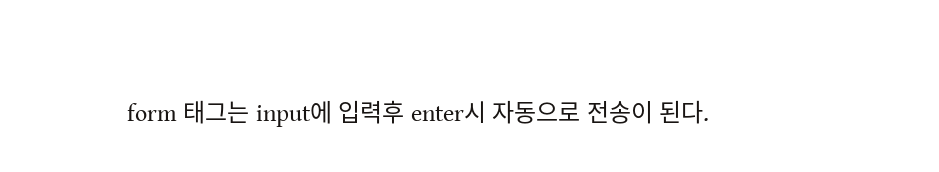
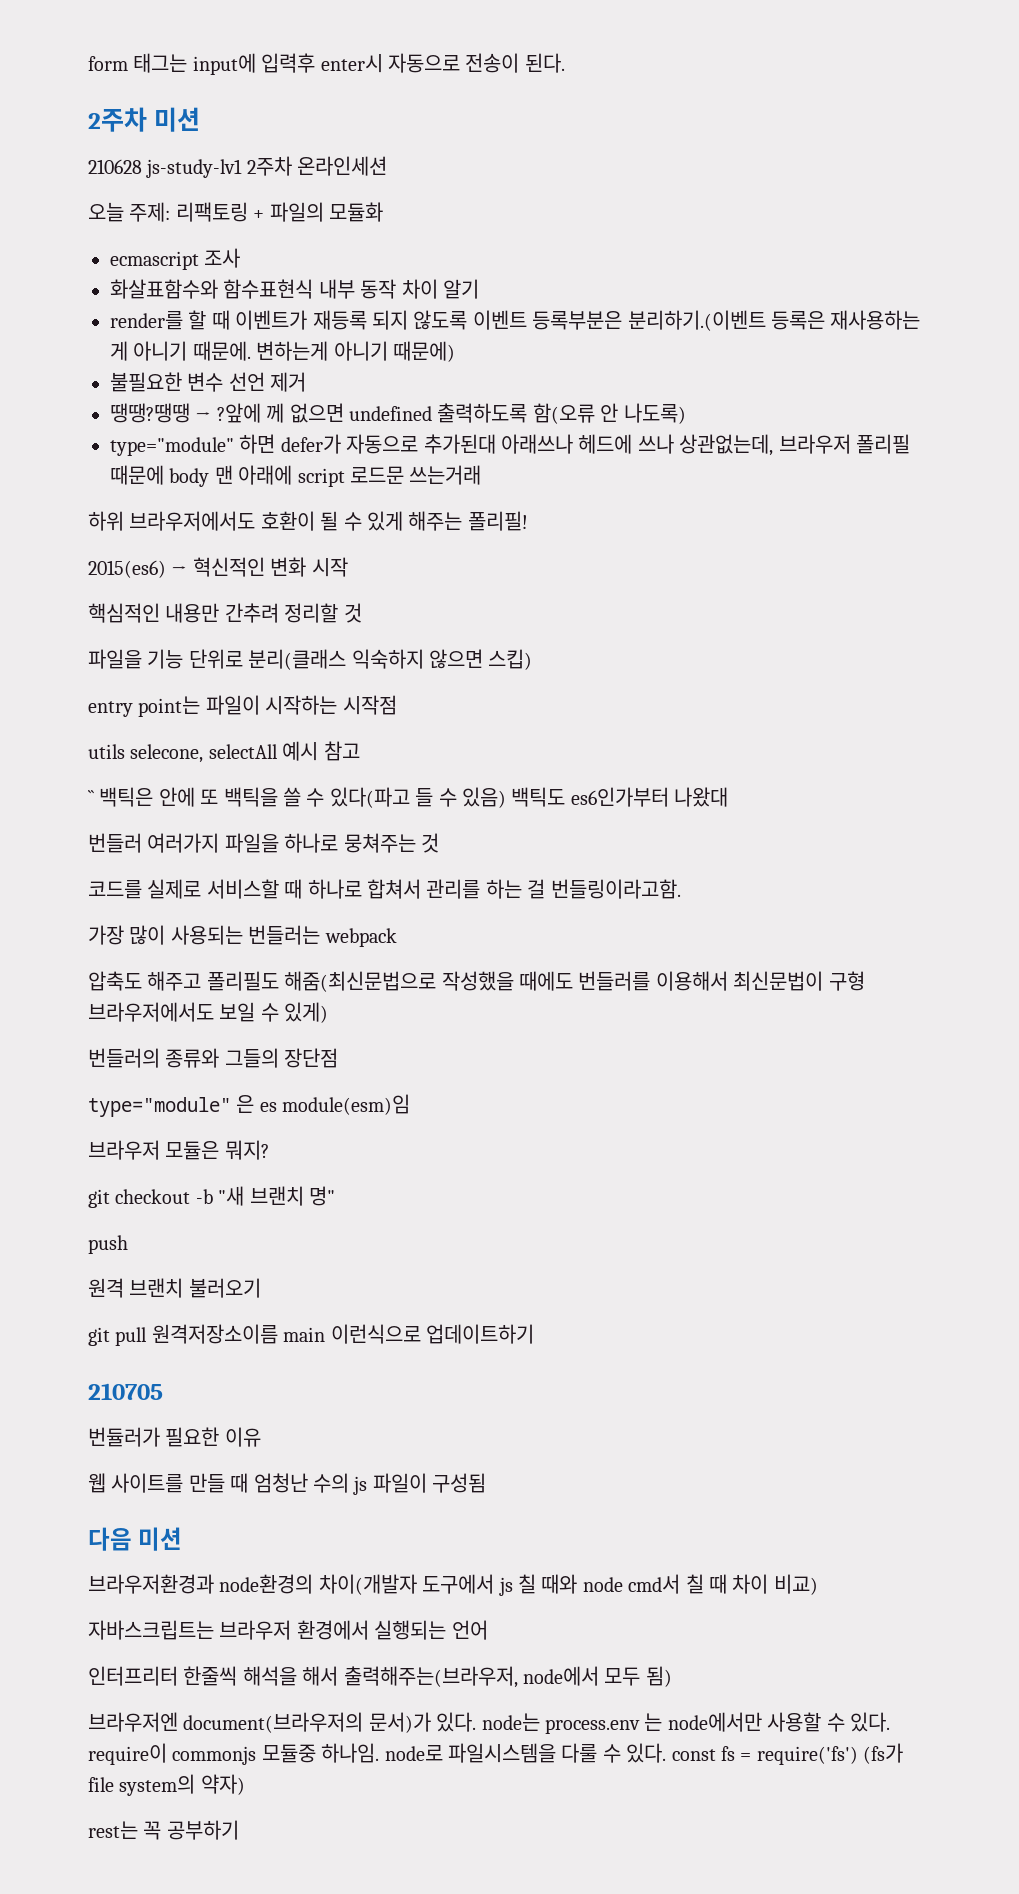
+ 2주차 미션
+ 210628 js-study-lv1 2주차 온라인세션
+ 오늘 주제: 리팩토링 + 파일의 모듈화
+ ecmascript 조사
+ 화살표함수와 함수표현식 내부 동작 차이 알기
+ render를 할 때 이벤트가 재등록 되지 않도록 이벤트 등록부분은 분리하기.(이벤트 등록은 재사용하는 게 아니기 때문에. 변하는게 아니기 때문에)
+ 불필요한 변수 선언 제거
+ 땡땡?땡땡 → ?앞에 께 없으면 undefined 출력하도록 함(오류 안 나도록)
+ type="module" 하면 defer가 자동으로 추가된대 아래쓰나 헤드에 쓰나 상관없는데, 브라우저 폴리필 때문에 body 맨 아래에 script 로드문 쓰는거래
+ 하위 브라우저에서도 호환이 될 수 있게 해주는 폴리필!
+ 2015(es6) → 혁신적인 변화 시작
+ 핵심적인 내용만 간추려 정리할 것
+ 파일을 기능 단위로 분리(클래스 익숙하지 않으면 스킵)
+ entry point는 파일이 시작하는 시작점
+ utils selecone, selectAll 예시 참고
+ `` 백틱은 안에 또 백틱을 쓸 수 있다(파고 들 수 있음) 백틱도 es6인가부터 나왔대
+ 번들러 여러가지 파일을 하나로 뭉쳐주는 것
+ 코드를 실제로 서비스할 때 하나로 합쳐서 관리를 하는 걸 번들링이라고함.
+ 가장 많이 사용되는 번들러는 webpack
+ 압축도 해주고 폴리필도 해줌(최신문법으로 작성했을 때에도 번들러를 이용해서 최신문법이 구형 브라우저에서도 보일 수 있게)
+ 번들러의 종류와 그들의 장단점
+ type="module" 은 es module(esm)임
+ 브라우저 모듈은 뭐지?
+ git checkout -b "새 브랜치 명"
+ push
+ 원격 브랜치 불러오기
+ git pull 원격저장소이름 main 이런식으로 업데이트하기
+ 210705
+ 번듈러가 필요한 이유
+ 웹 사이트를 만들 때 엄청난 수의 js 파일이 구성됨
+ 다음 미션
+ 브라우저환경과 node환경의 차이(개발자 도구에서 js 칠 때와 node cmd서 칠 때 차이 비교)
+ 자바스크립트는 브라우저 환경에서 실행되는 언어
+ 인터프리터 한줄씩 해석을 해서 출력해주는(브라우저, node에서 모두 됨)
+ 브라우저엔 document(브라우저의 문서)가 있다. node는 process.env 는 node에서만 사용할 수 있다. require이 commonjs 모듈중 하나임. node로 파일시스템을 다룰 수 있다. const fs = require('fs') (fs가 file system의 약자)
+ rest는 꼭 공부하기

